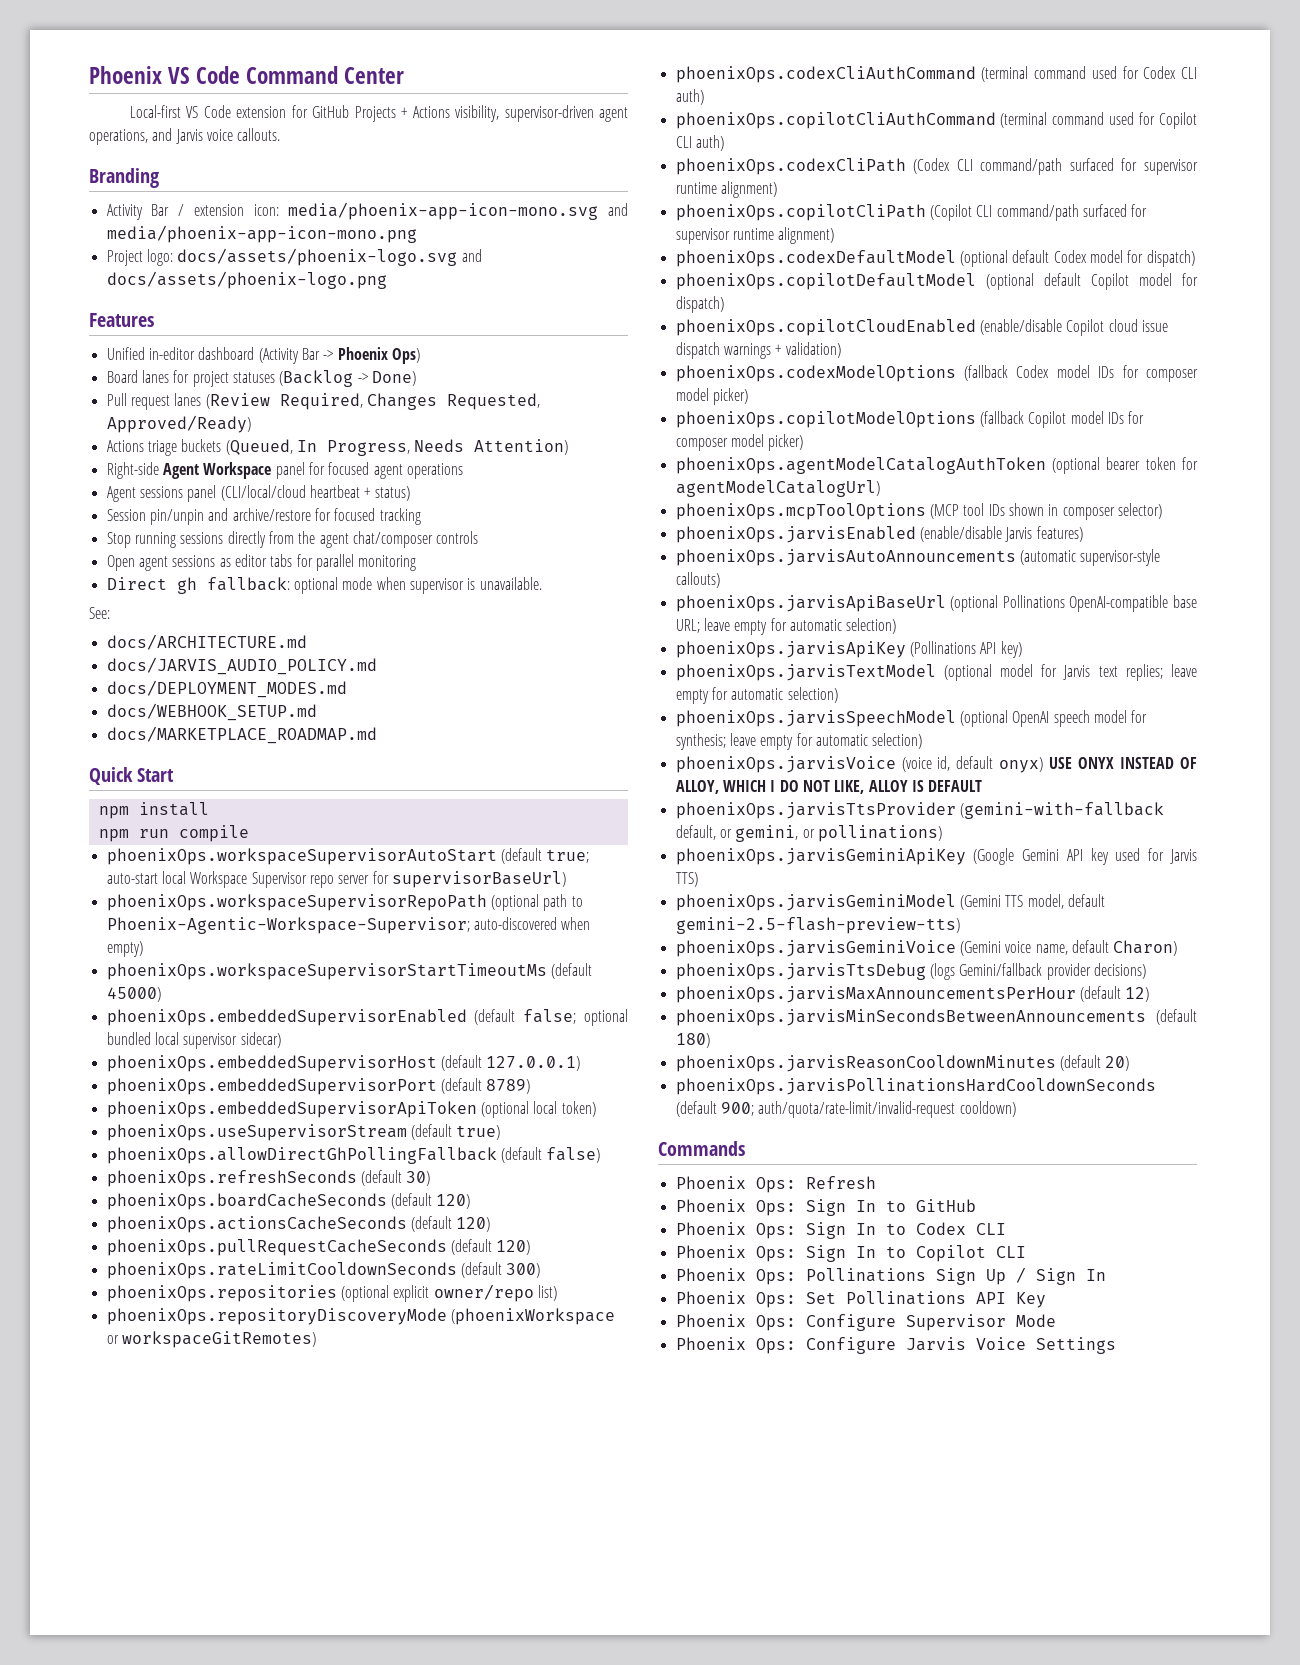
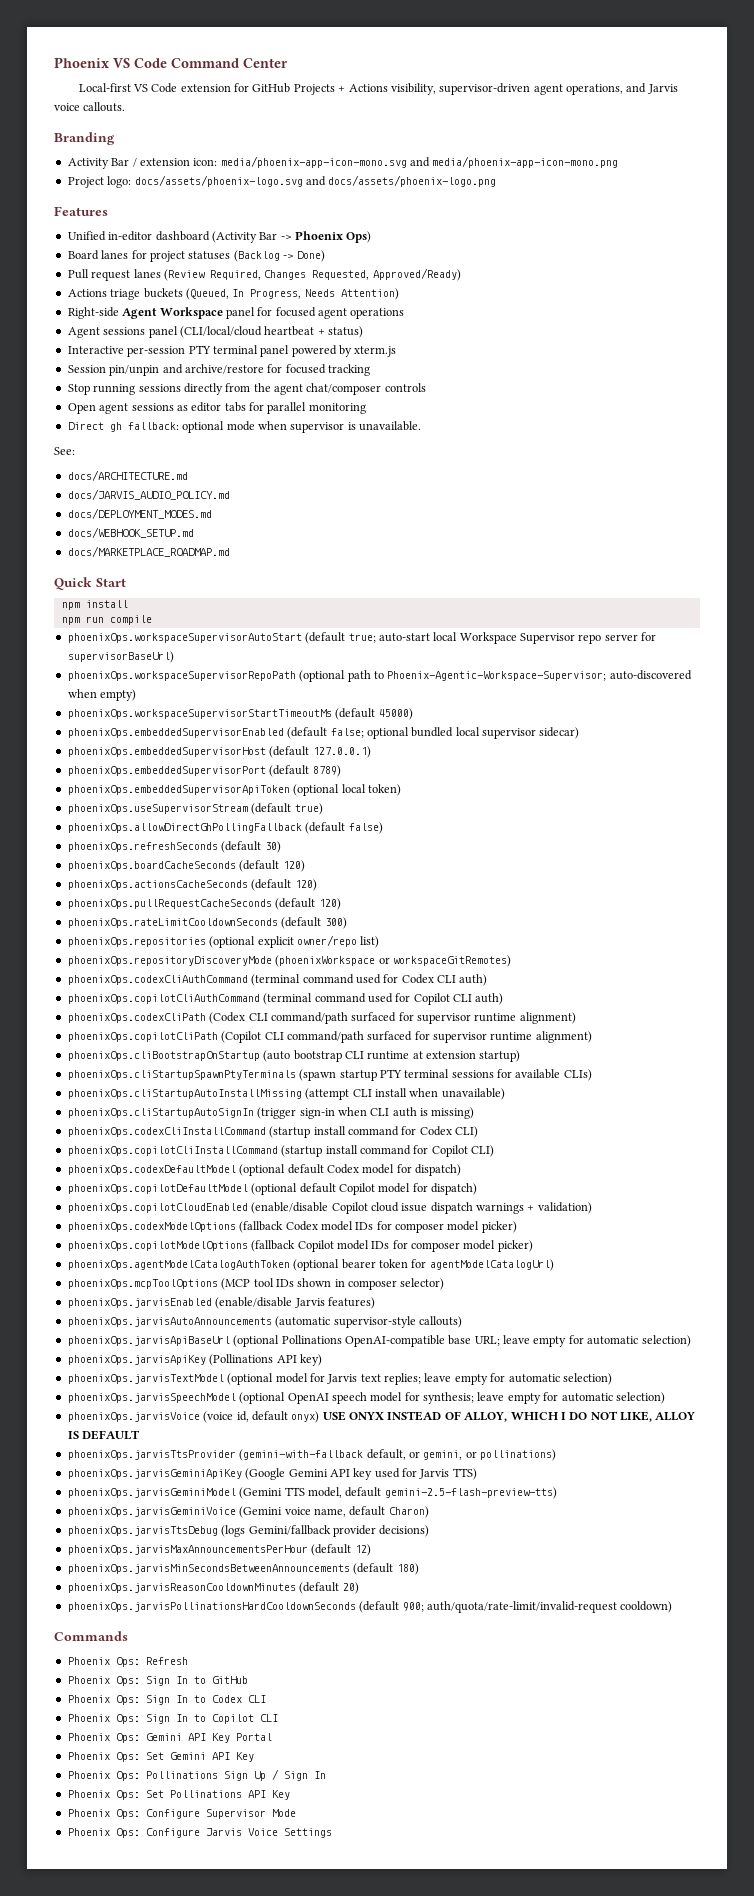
+ Interactive per-session PTY terminal panel powered by xterm.js
+ phoenixOps.cliBootstrapOnStartup (auto bootstrap CLI runtime at extension startup)
+ phoenixOps.cliStartupSpawnPtyTerminals (spawn startup PTY terminal sessions for available CLIs)
+ phoenixOps.cliStartupAutoInstallMissing (attempt CLI install when unavailable)
+ phoenixOps.cliStartupAutoSignIn (trigger sign-in when CLI auth is missing)
+ phoenixOps.codexCliInstallCommand (startup install command for Codex CLI)
+ phoenixOps.copilotCliInstallCommand (startup install command for Copilot CLI)
+ Phoenix Ops: Gemini API Key Portal
+ Phoenix Ops: Set Gemini API Key

